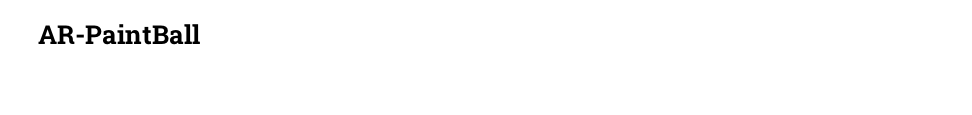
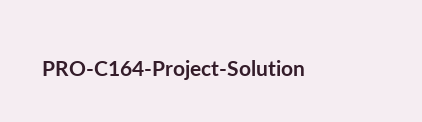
- AR-PaintBall
+ PRO-C164-Project-Solution

